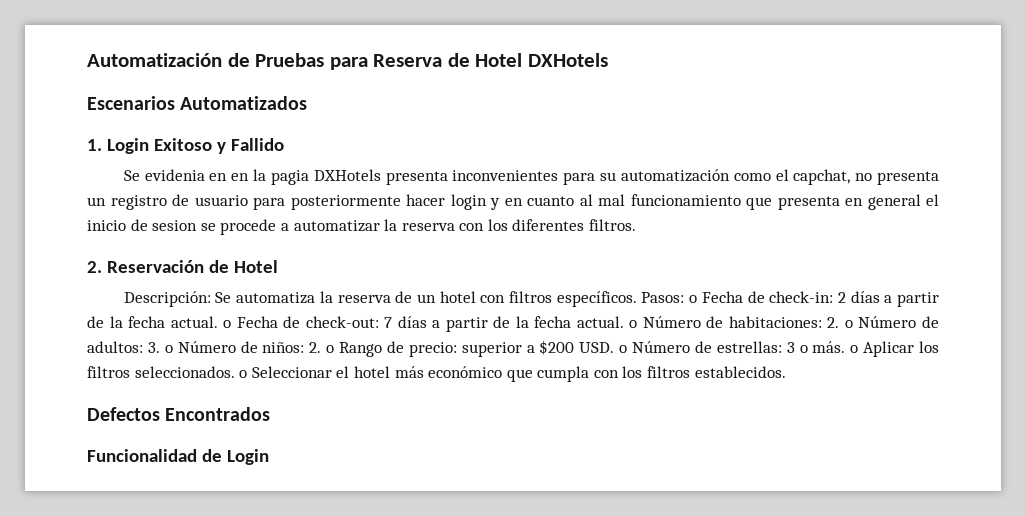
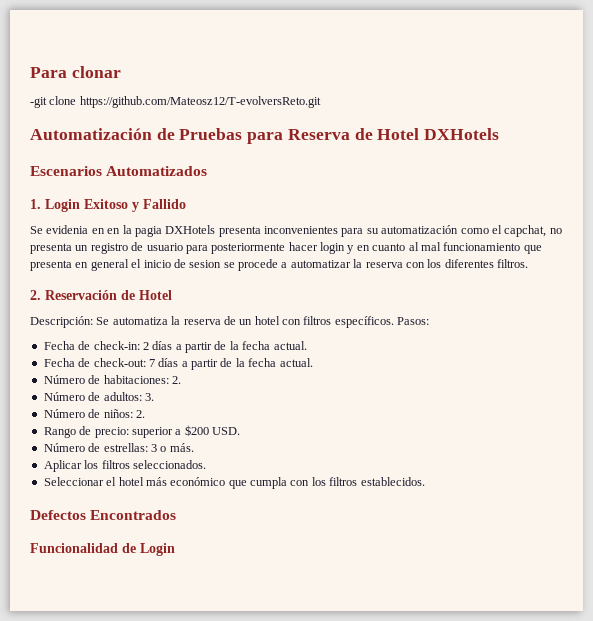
+ Para clonar
+ -git clone https://github.com/Mateosz12/T-evolversReto.git
- Pasos: o Fecha de check-in:
+ Pasos:
+ Fecha de check-in:
- 2 días a partir de la fecha actual. o Fecha de check-out:
+ 2 días a partir de la fecha actual.
+ Fecha de check-out:
- 7 días a partir de la fecha actual. o Número de habitaciones: 2. o Número de adultos:
+ 7 días a partir de la fecha actual.
+ Número de habitaciones: 2.
+ Número de adultos:
- 3. o Número de niños: 2. o Rango de precio:
+ 3.
+ Número de niños: 2.
+ Rango de precio:
- superior a $200 USD. o Número de estrellas:
+ superior a $200 USD.
+ Número de estrellas:
- 3 o más. o Aplicar los filtros seleccionados. o Seleccionar el hotel más económico que cumpla con los filtros establecidos.
+ 3 o más.
+ Aplicar los filtros seleccionados.
+ Seleccionar el hotel más económico que cumpla con los filtros establecidos.

